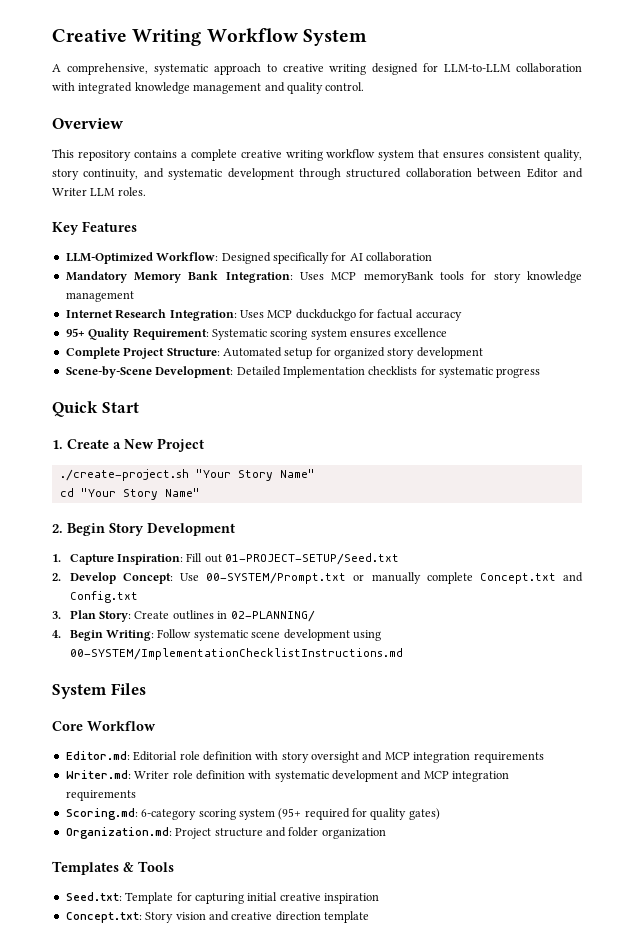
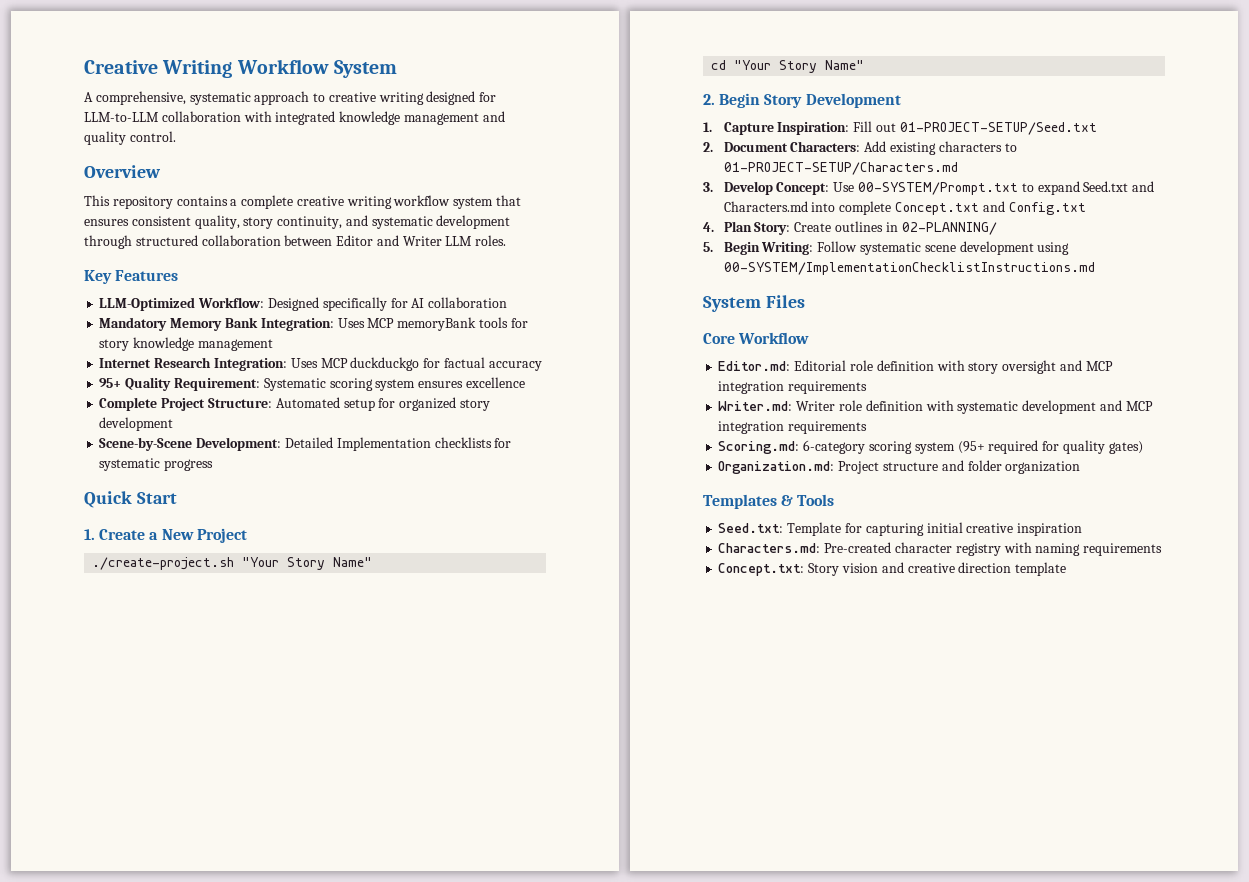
- 2. Develop Concept: Use 00-SYSTEM/Prompt.txt or manually complete Concept.txt and Config.txt
+ 2. Document Characters: Add existing characters to 01-PROJECT-SETUP/Characters.md
+ 3. Develop Concept: Use 00-SYSTEM/Prompt.txt to expand Seed.txt and Characters.md into complete Concept.txt and Config.txt
- 3. Plan Story: Create outlines in 02-PLANNING/
+ 4. Plan Story: Create outlines in 02-PLANNING/
- 4. Begin Writing: Follow systematic scene development using 00-SYSTEM/ImplementationChecklistInstructions.md
+ 5. Begin Writing: Follow systematic scene development using 00-SYSTEM/ImplementationChecklistInstructions.md
+ Characters.md: Pre-created character registry with naming requirements

